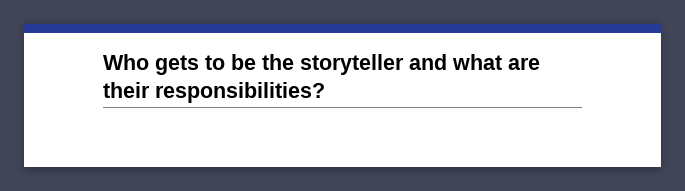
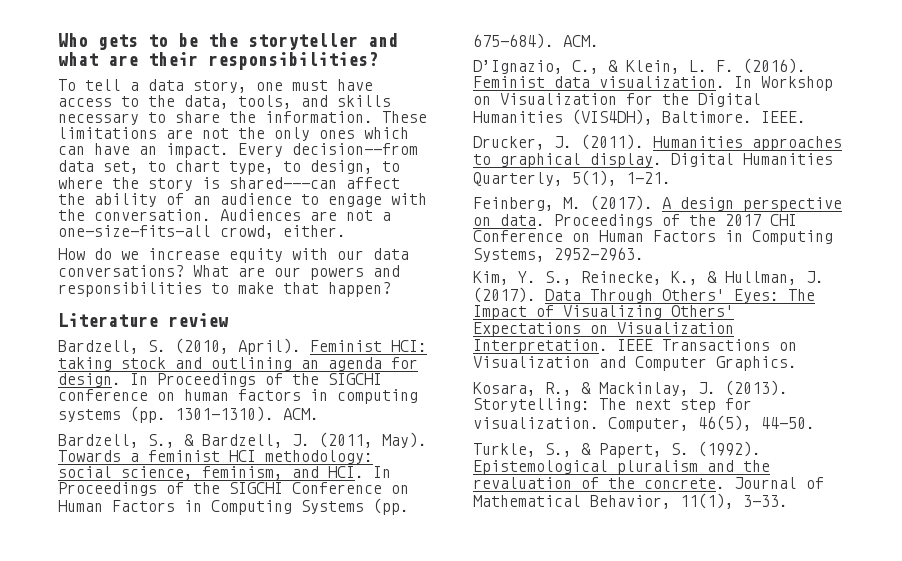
+ To tell a data story, one must have access to the data, tools, and skills necessary to share the information. These limitations are not the only ones which can have an impact. Every decision--from data set, to chart type, to design, to where the story is shared---can affect the ability of an audience to engage with the conversation. Audiences are not a one-size-fits-all crowd, either.
+ How do we increase equity with our data conversations? What are our powers and responsibilities to make that happen?
+ Literature review
+ Bardzell, S. (2010, April). Feminist HCI: taking stock and outlining an agenda for design. In Proceedings of the SIGCHI conference on human factors in computing systems (pp. 1301-1310). ACM.
+ Bardzell, S., & Bardzell, J. (2011, May). Towards a feminist HCI methodology: social science, feminism, and HCI. In Proceedings of the SIGCHI Conference on Human Factors in Computing Systems (pp. 675-684). ACM.
+ D’Ignazio, C., & Klein, L. F. (2016). Feminist data visualization. In Workshop on Visualization for the Digital Humanities (VIS4DH), Baltimore. IEEE.
+ Drucker, J. (2011). Humanities approaches to graphical display. Digital Humanities Quarterly, 5(1), 1-21.
+ Feinberg, M. (2017). A design perspective on data. Proceedings of the 2017 CHI Conference on Human Factors in Computing Systems, 2952-2963.
+ Kim, Y. S., Reinecke, K., & Hullman, J. (2017). Data Through Others' Eyes: The Impact of Visualizing Others' Expectations on Visualization Interpretation. IEEE Transactions on Visualization and Computer Graphics.
+ Kosara, R., & Mackinlay, J. (2013). Storytelling: The next step for visualization. Computer, 46(5), 44-50.
+ Turkle, S., & Papert, S. (1992). Epistemological pluralism and the revaluation of the concrete. Journal of Mathematical Behavior, 11(1), 3-33.

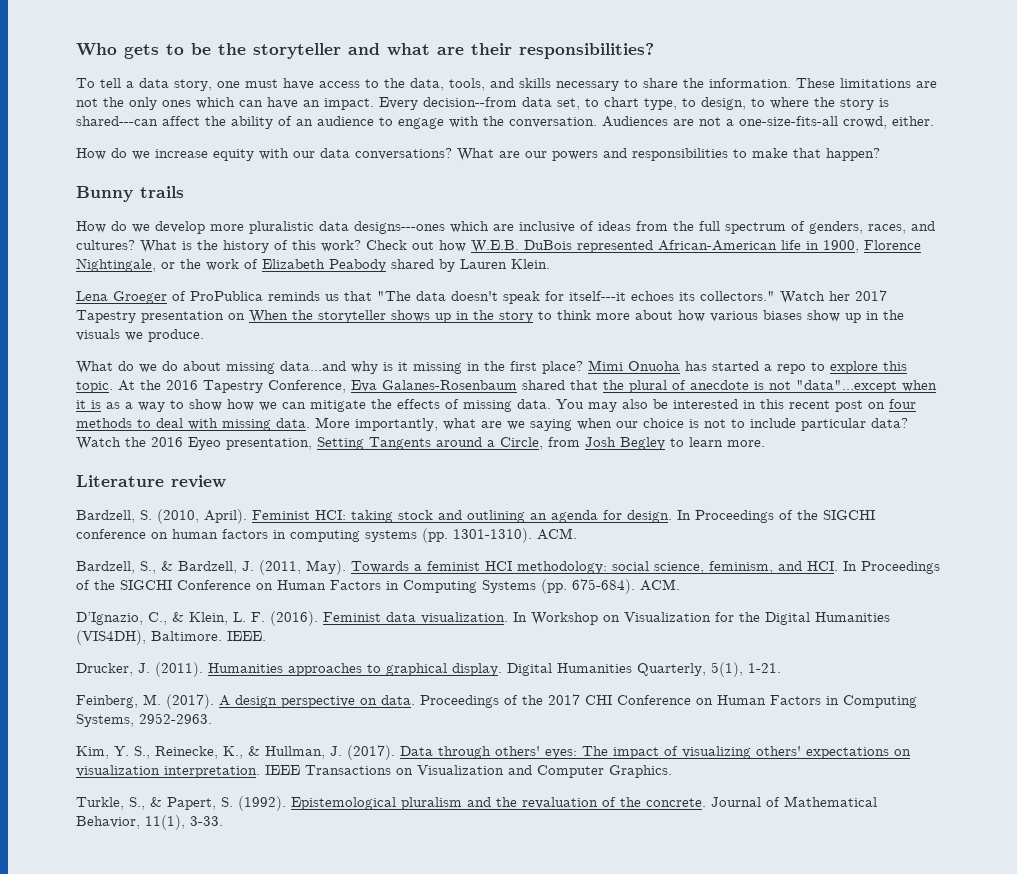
+ Bunny trails
+ How do we develop more pluralistic data designs---ones which are inclusive of ideas from the full spectrum of genders, races, and cultures? What is the history of this work? Check out how W.E.B. DuBois represented African-American life in 1900, Florence Nightingale, or the work of Elizabeth Peabody shared by Lauren Klein.
+ Lena Groeger of ProPublica reminds us that "The data doesn't speak for itself---it echoes its collectors." Watch her 2017 Tapestry presentation on When the storyteller shows up in the story to think more about how various biases show up in the visuals we produce.
+ What do we do about missing data...and why is it missing in the first place? Mimi Onuoha has started a repo to explore this topic. At the 2016 Tapestry Conference, Eva Galanes-Rosenbaum shared that the plural of anecdote is not "data"...except when it is as a way to show how we can mitigate the effects of missing data. You may also be interested in this recent post on four methods to deal with missing data. More importantly, what are we saying when our choice is not to include particular data? Watch the 2016 Eyeo presentation, Setting Tangents around a Circle, from Josh Begley to learn more.
- Data Through Others' Eyes: The Impact of Visualizing Others' Expectations on Visualization Interpretation.
+ Data through others' eyes: The impact of visualizing others' expectations on visualization interpretation.
- Kosara, R., & Mackinlay, J. (2013). Storytelling: The next step for visualization. Computer, 46(5), 44-50.

